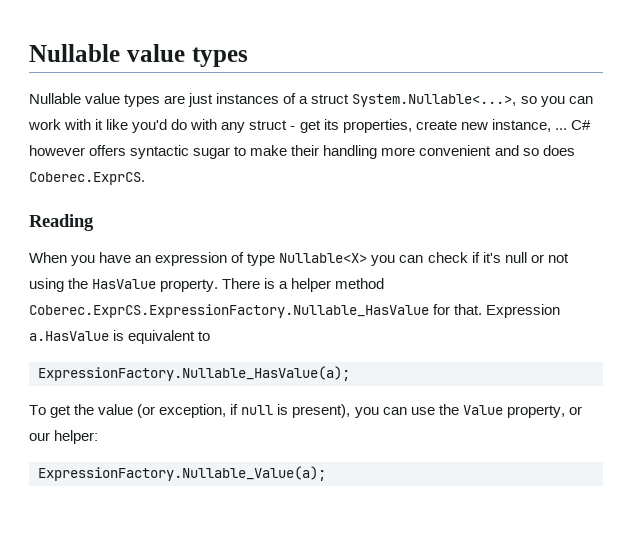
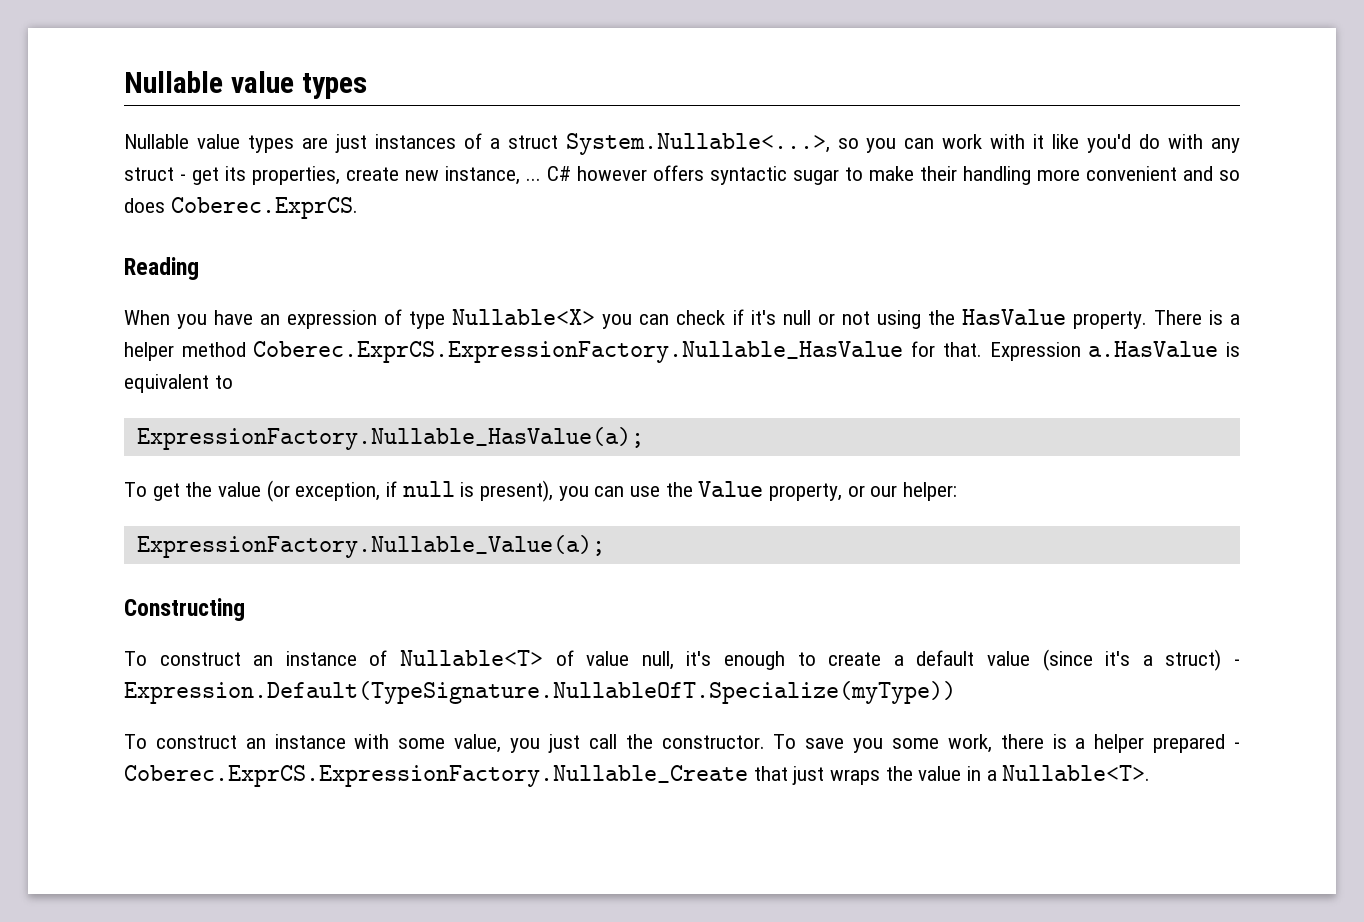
+ Constructing
+ To construct an instance of Nullable<T> of value null, it's enough to create a default value (since it's a struct) - Expression.Default(TypeSignature.NullableOfT.Specialize(myType))
+ To construct an instance with some value, you just call the constructor. To save you some work, there is a helper prepared - Coberec.ExprCS.ExpressionFactory.Nullable_Create that just wraps the value in a Nullable<T>.

